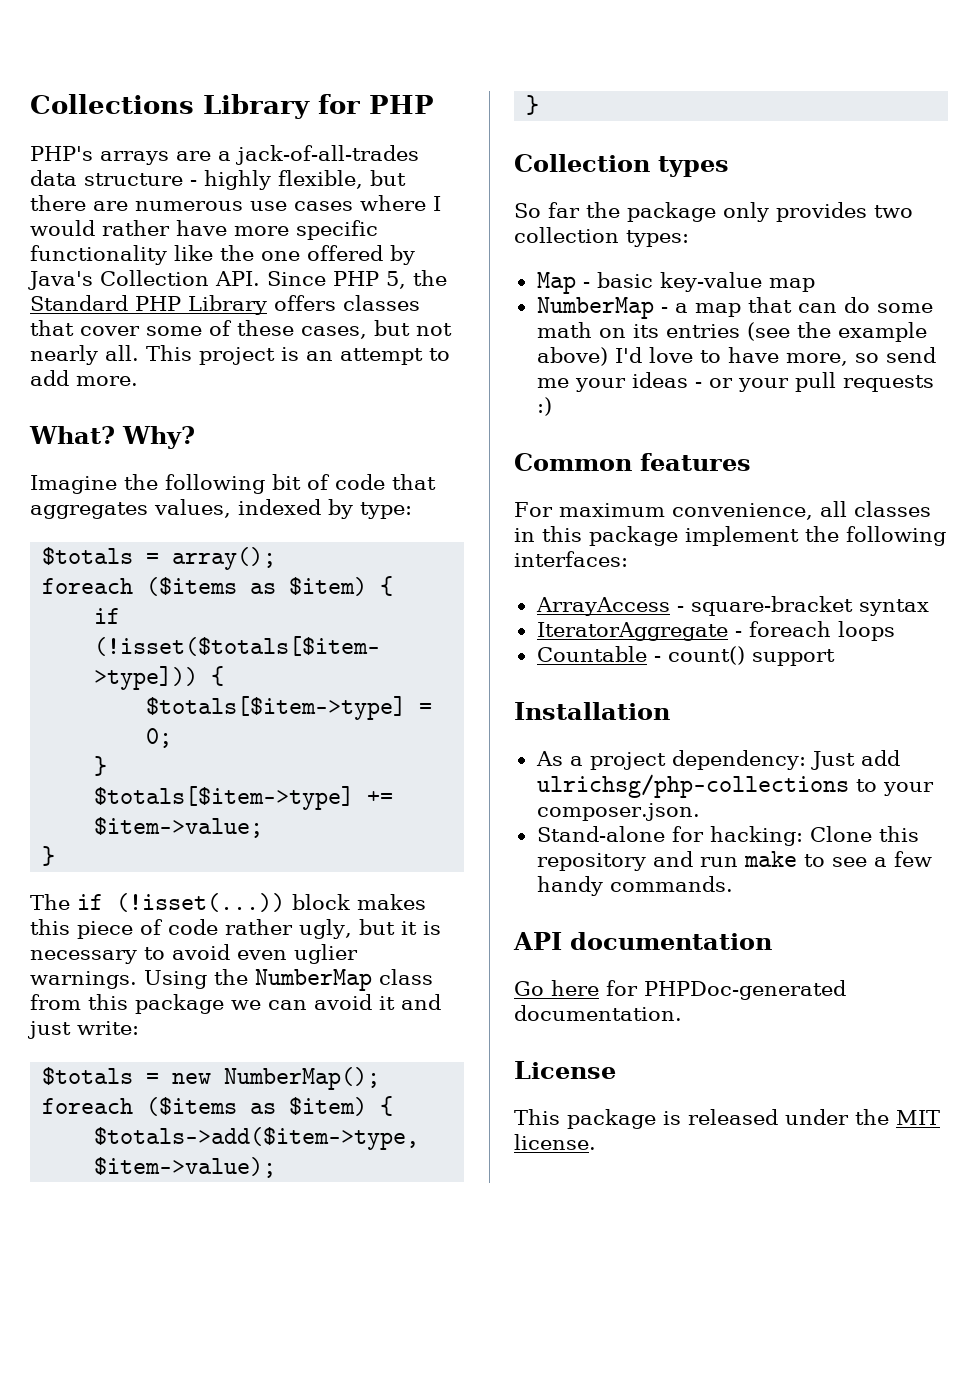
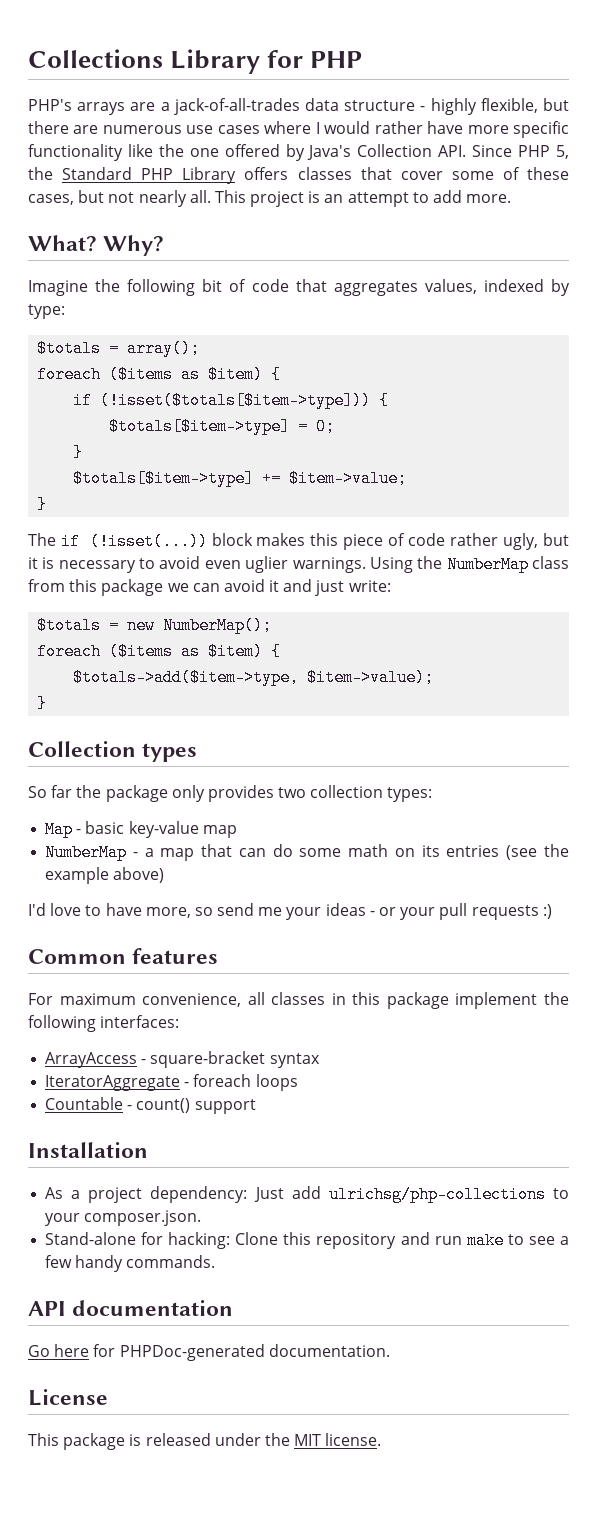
- NumberMap - a map that can do some math on its entries (see the example above) I'd love to have more, so send me your ideas - or your pull requests :)
+ NumberMap - a map that can do some math on its entries (see the example above)
+ I'd love to have more, so send me your ideas - or your pull requests :)

